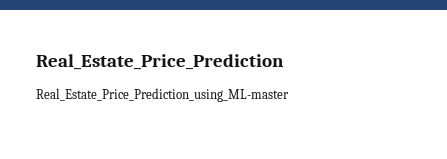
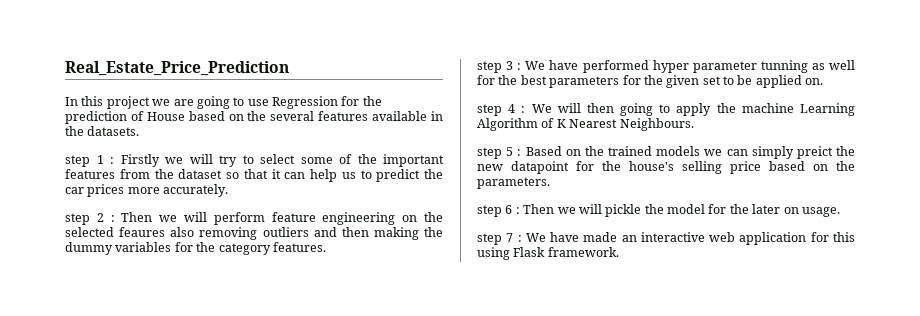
- Real_Estate_Price_Prediction_using_ML-master
+ In this project we are going to use Regression for the prediction of House based on the several features available in the datasets.
+ step 1 : Firstly we will try to select some of the important features from the dataset so that it can help us to predict the car prices more accurately.
+ step 2 : Then we will perform feature engineering on the selected feaures also removing outliers and then making the dummy variables for the category features.
+ step 3 : We have performed hyper parameter tunning as well for the best parameters for the given set to be applied on.
+ step 4 : We will then going to apply the machine Learning Algorithm of K Nearest Neighbours.
+ step 5 : Based on the trained models we can simply preict the new datapoint for the house's selling price based on the parameters.
+ step 6 : Then we will pickle the model for the later on usage.
+ step 7 : We have made an interactive web application for this using Flask framework.

